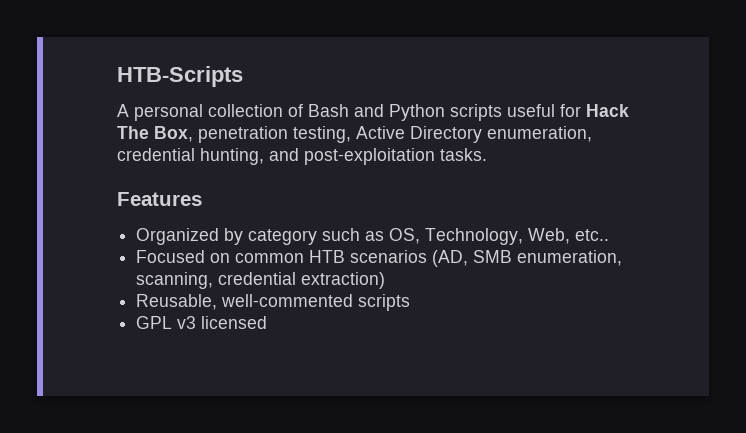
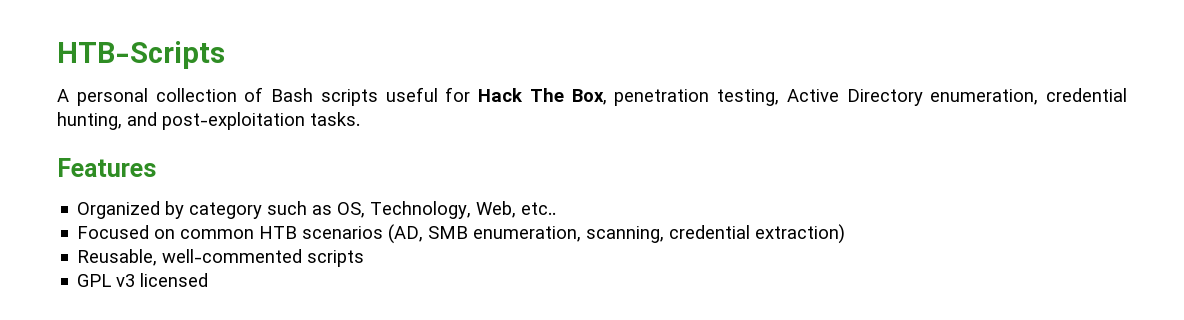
- A personal collection of Bash and Python scripts useful for Hack The Box, penetration testing, Active Directory enumeration, credential hunting, and post-exploitation tasks.
+ A personal collection of Bash scripts useful for Hack The Box, penetration testing, Active Directory enumeration, credential hunting, and post-exploitation tasks.

